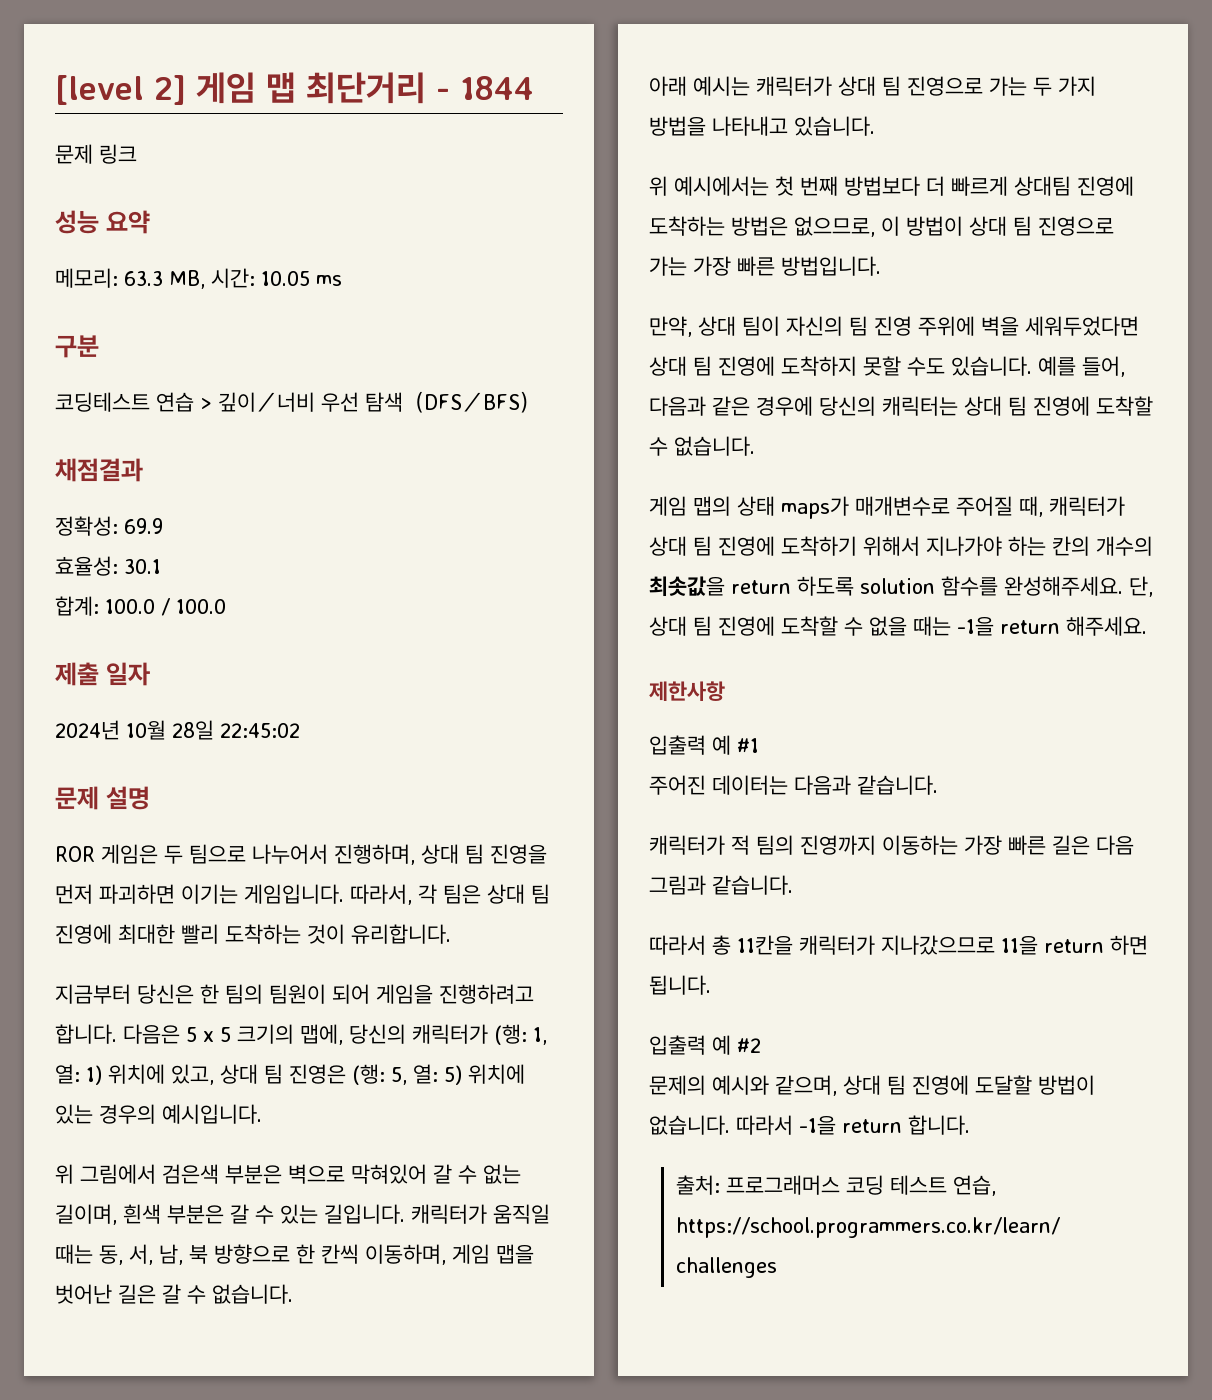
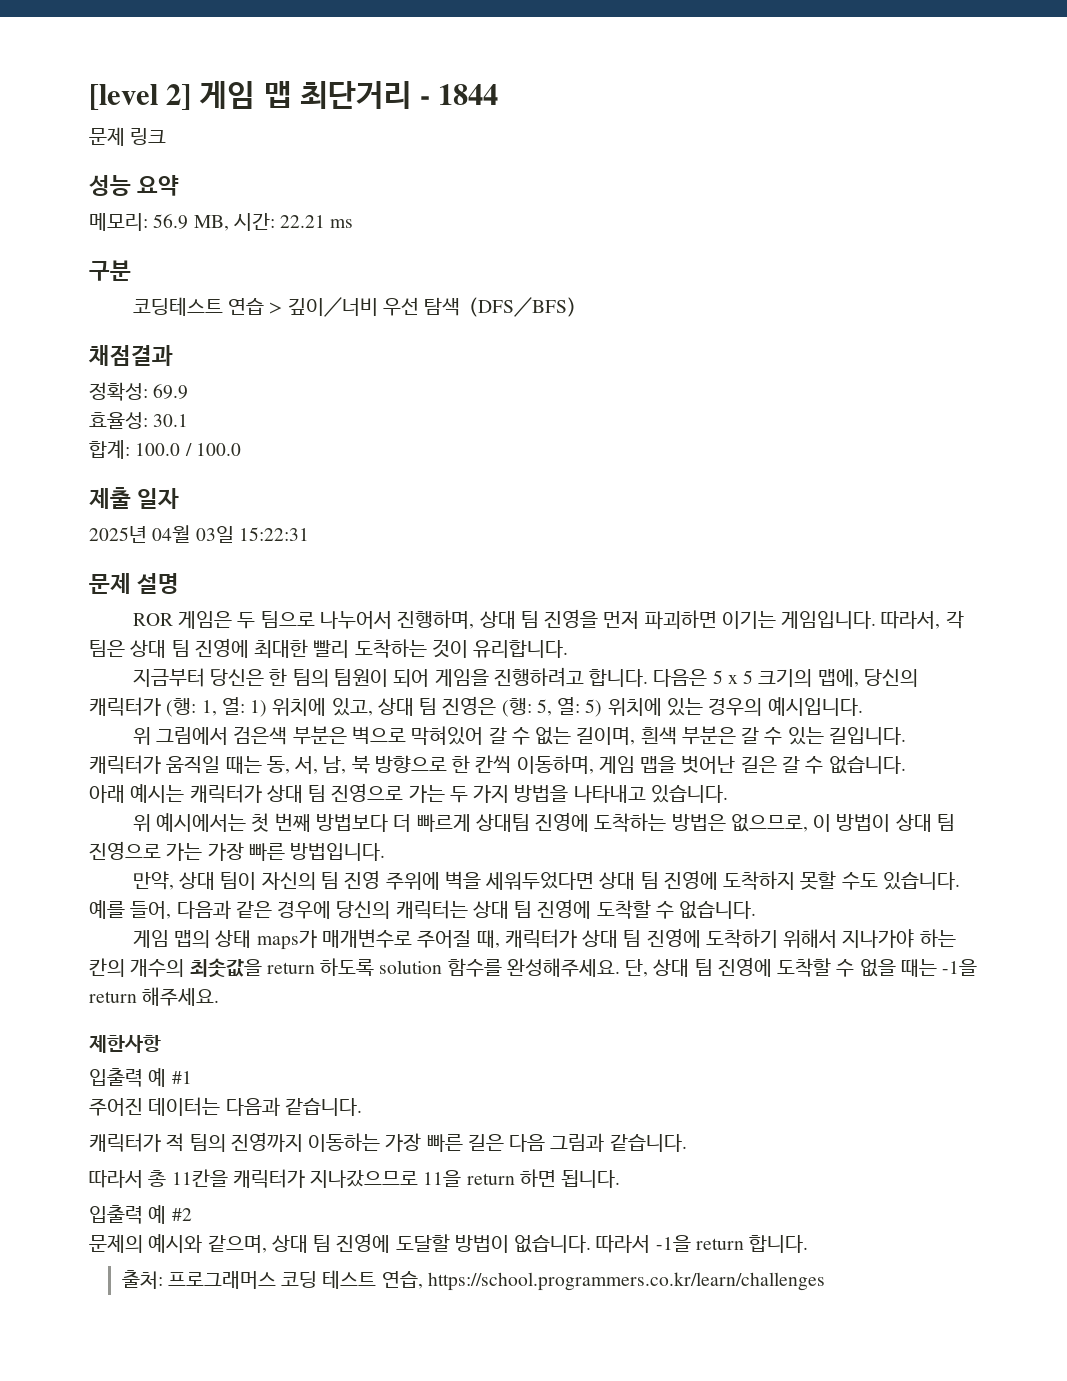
- 메모리: 63.3 MB, 시간: 10.05 ms
+ 메모리: 56.9 MB, 시간: 22.21 ms
- 2024년 10월 28일 22:45:02
+ 2025년 04월 03일 15:22:31

